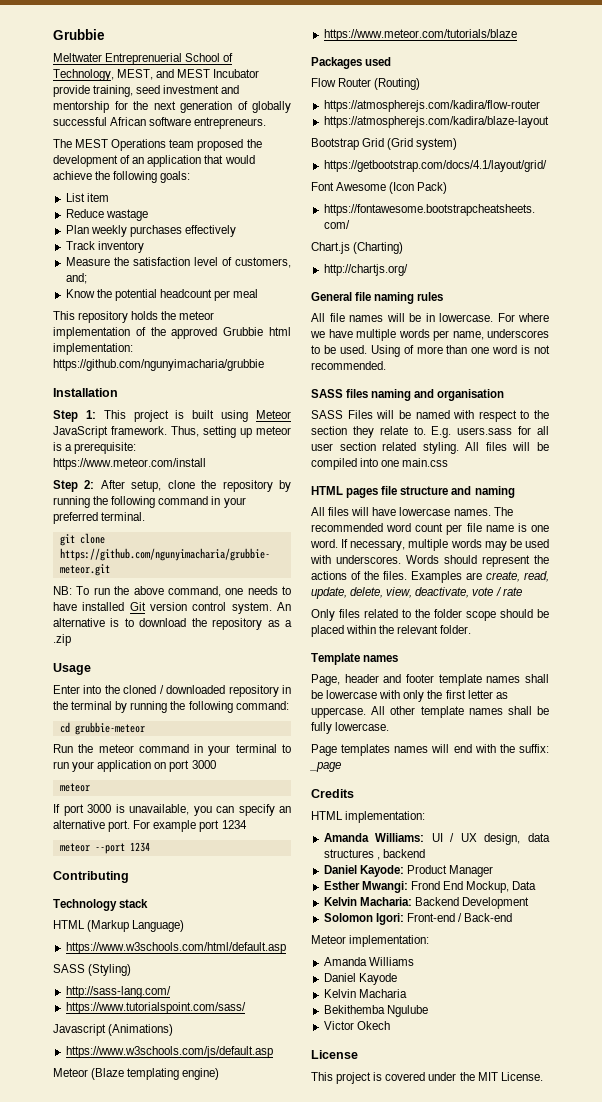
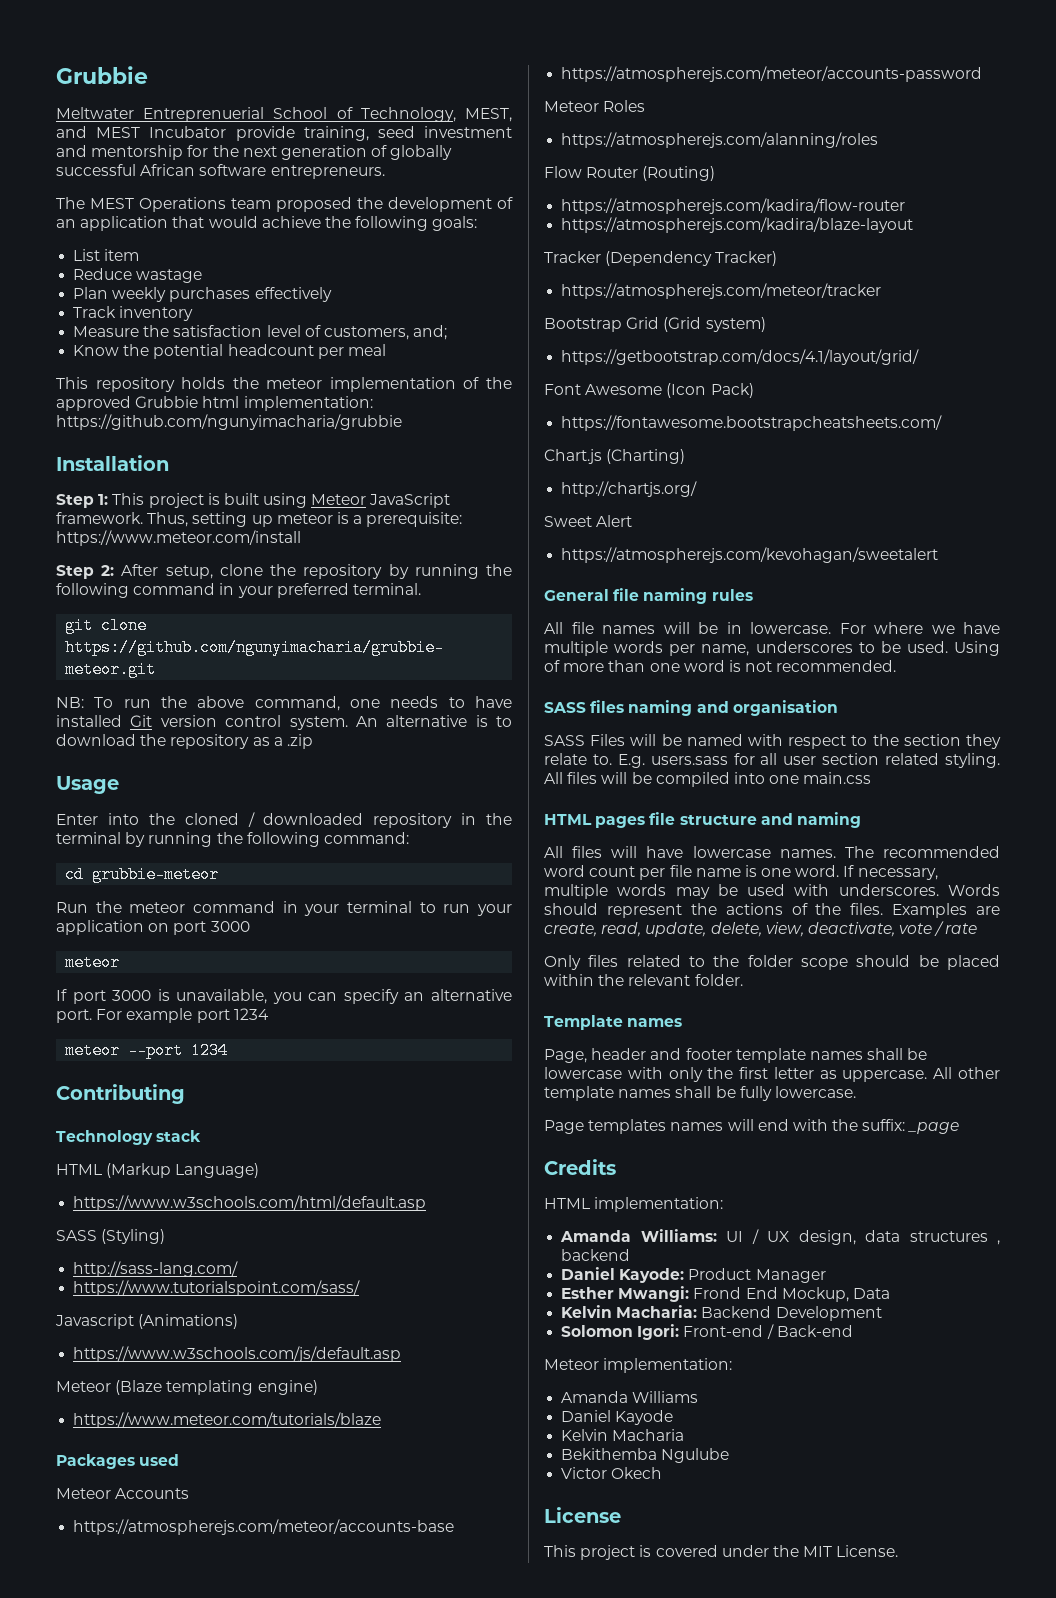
+ Meteor Accounts
+ https://atmospherejs.com/meteor/accounts-base
+ https://atmospherejs.com/meteor/accounts-password
+ Meteor Roles
+ https://atmospherejs.com/alanning/roles
+ Tracker (Dependency Tracker)
+ https://atmospherejs.com/meteor/tracker
+ Sweet Alert
+ https://atmospherejs.com/kevohagan/sweetalert

